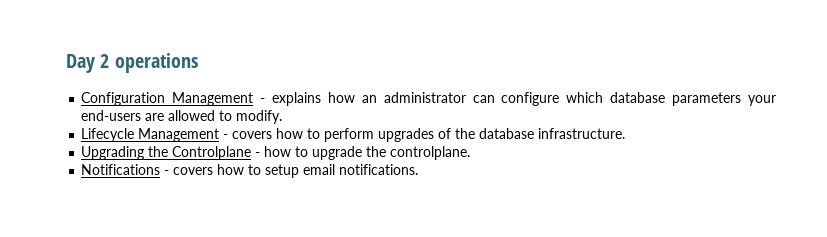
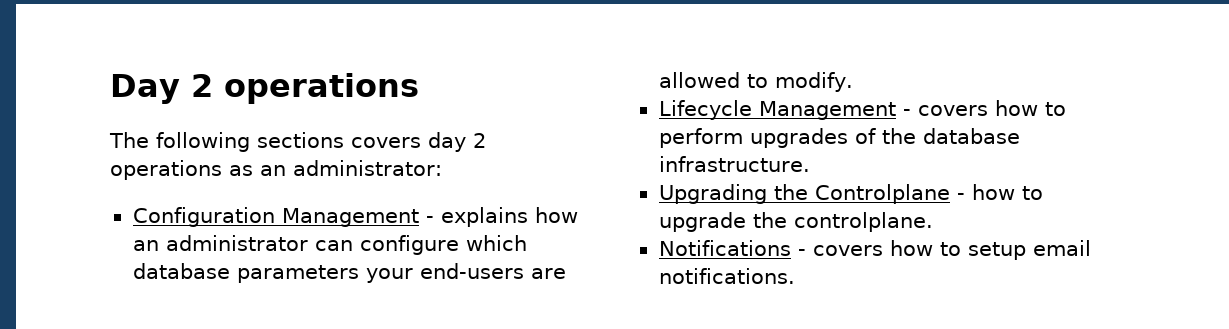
+ The following sections covers day 2 operations as an administrator:

